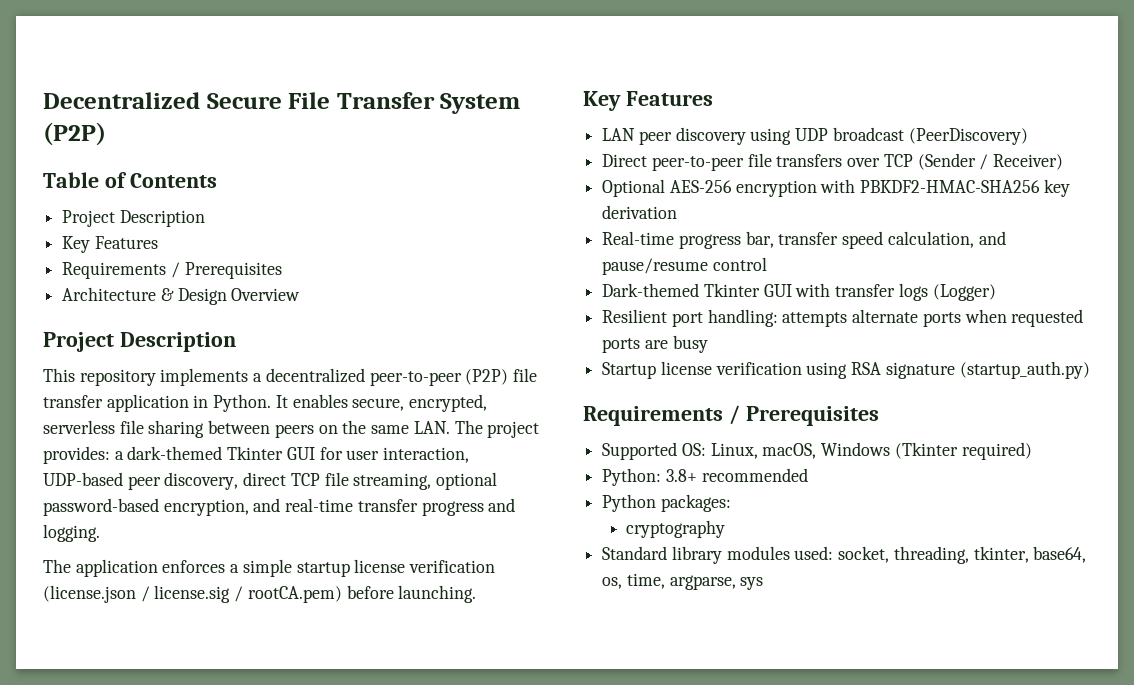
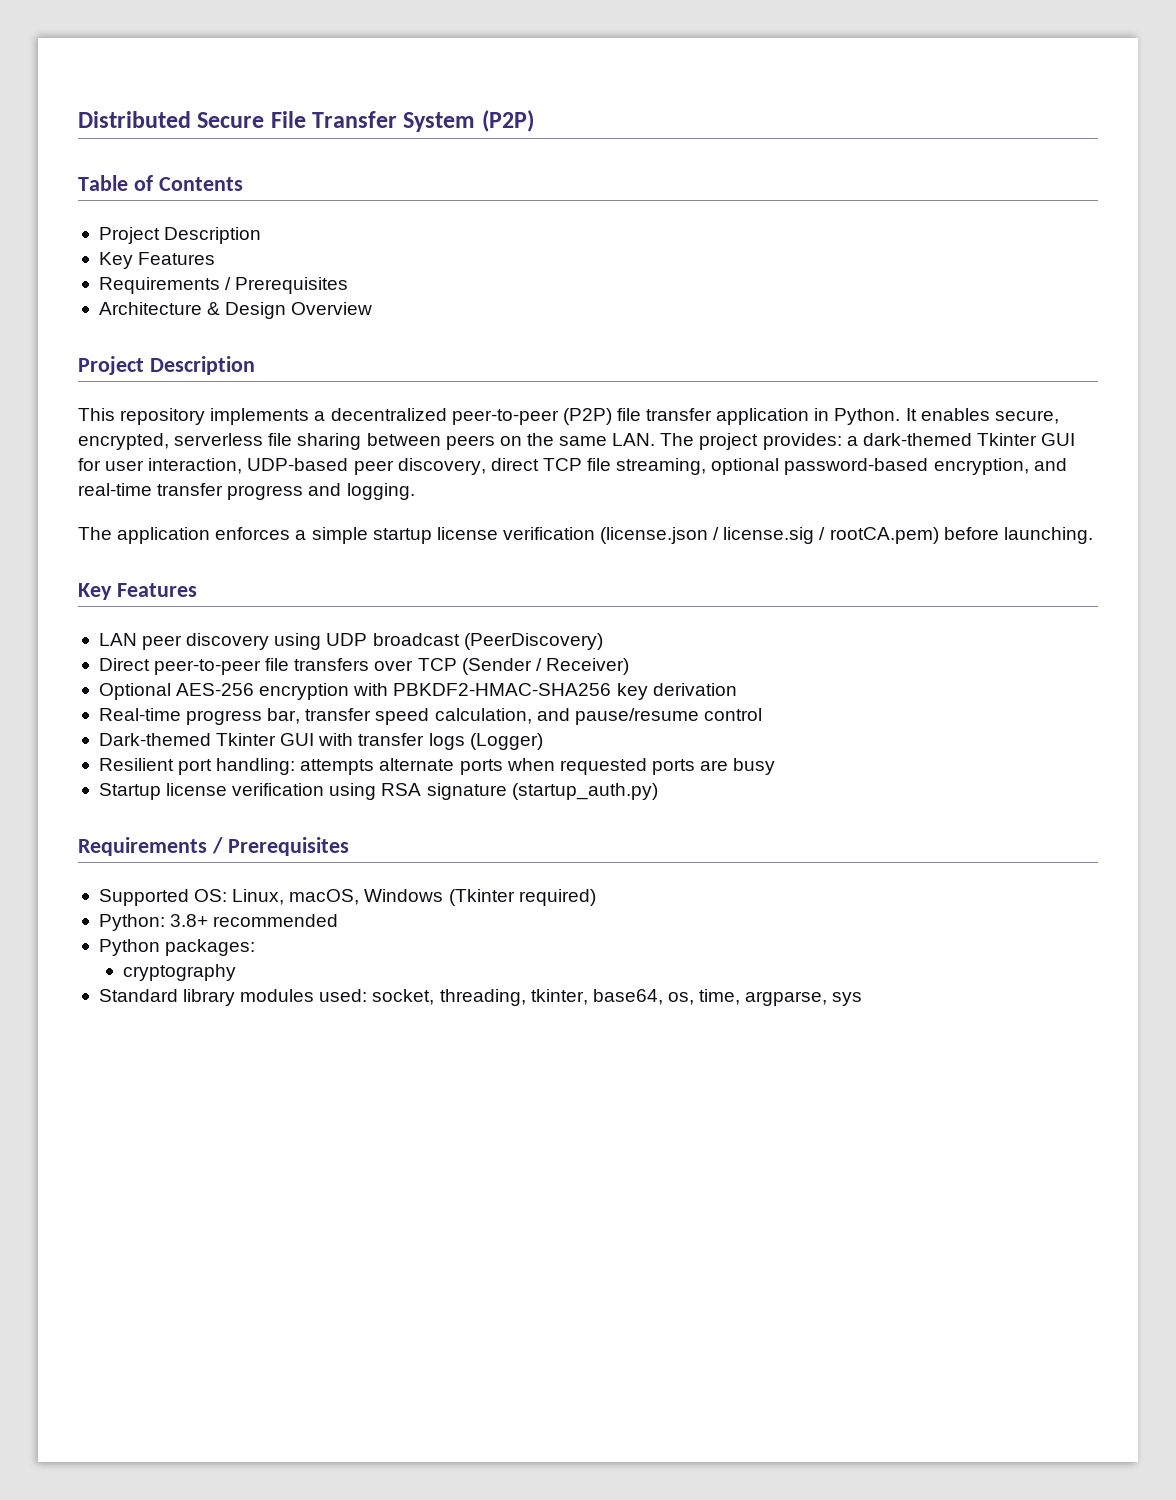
- Decentralized Secure File Transfer System (P2P)
+ Distributed Secure File Transfer System (P2P)

